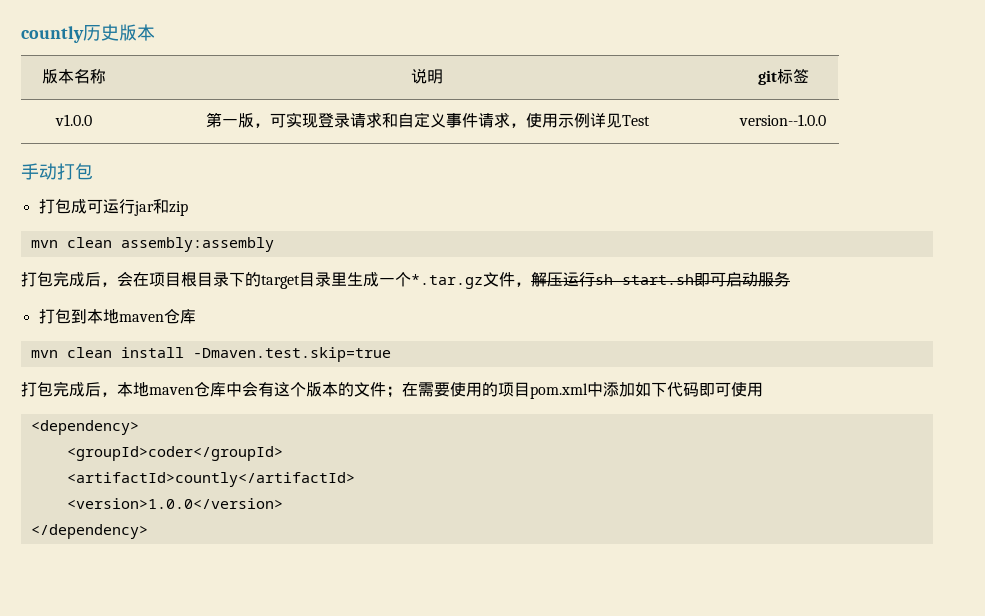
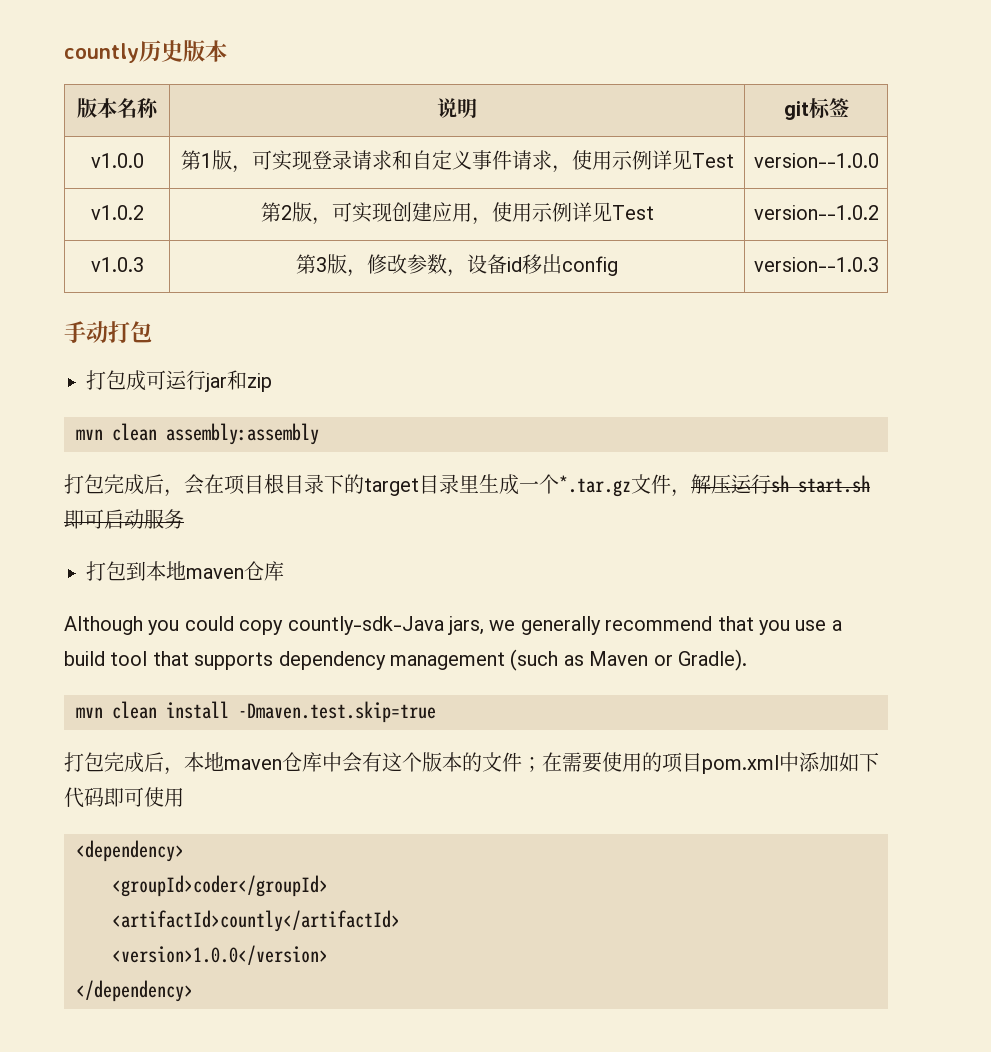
- v1.0.0 | 第一版，可实现登录请求和自定义事件请求，使用示例详见Test | version--1.0.0
+ v1.0.0 | 第1版，可实现登录请求和自定义事件请求，使用示例详见Test | version--1.0.0
+ v1.0.2 | 第2版，可实现创建应用，使用示例详见Test | version--1.0.2
+ v1.0.3 | 第3版，修改参数，设备id移出config | version--1.0.3
+ Although you could copy countly-sdk-Java jars, we generally recommend that you use a build tool that supports dependency management (such as Maven or Gradle).

